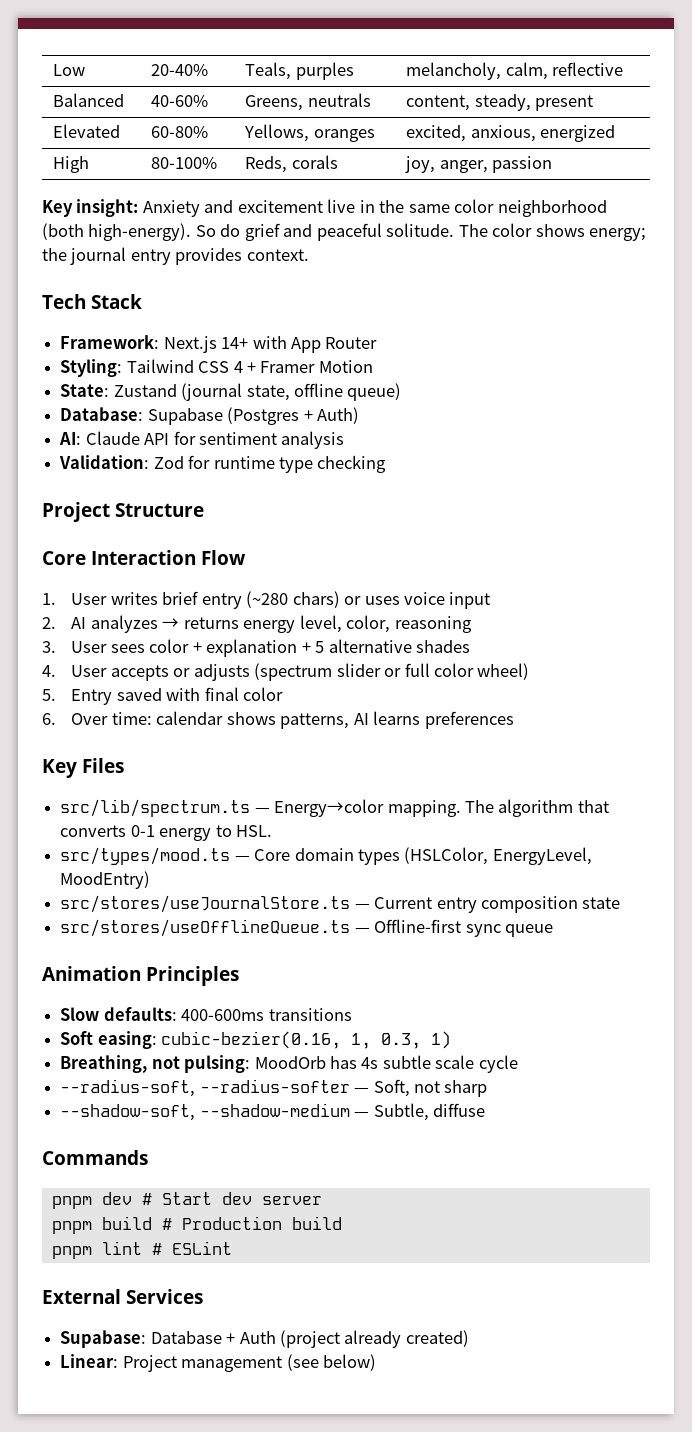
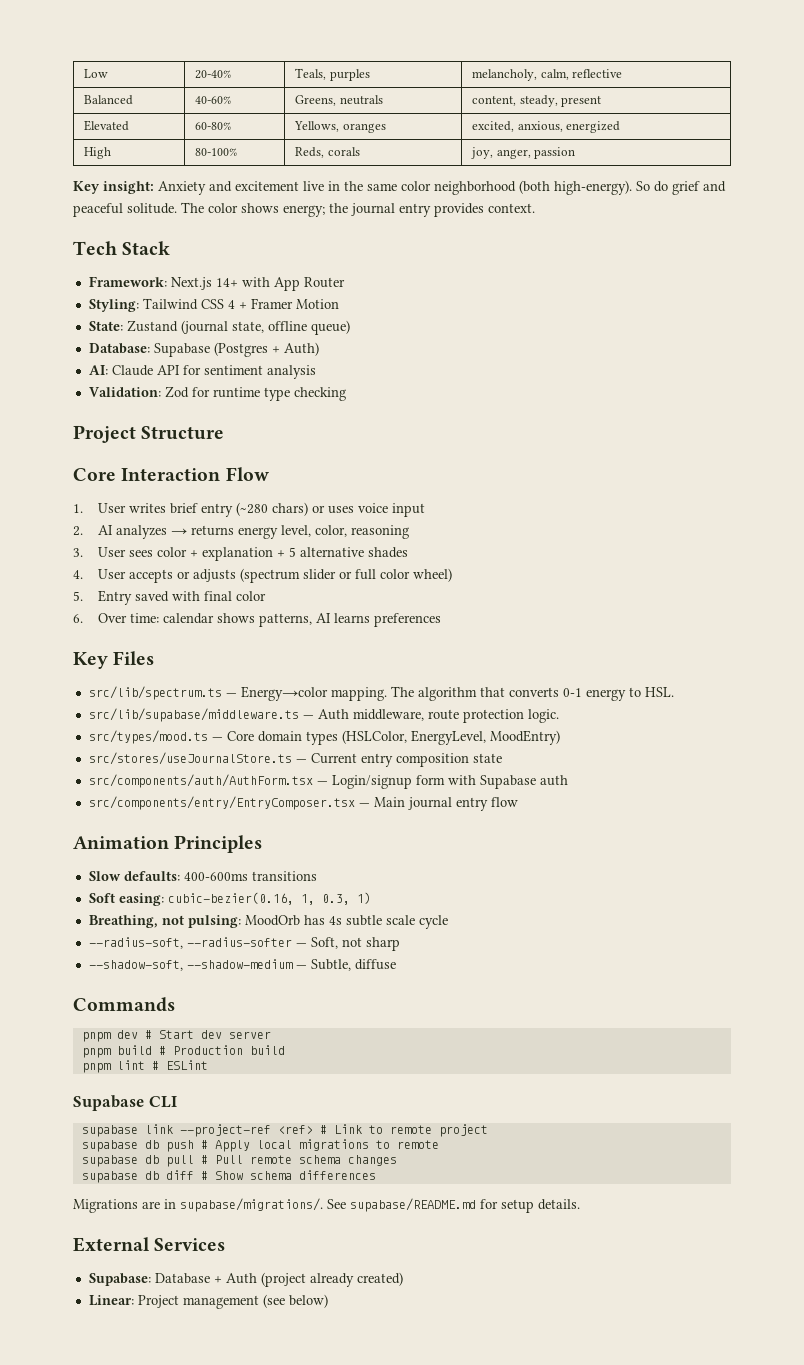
+ src/lib/supabase/middleware.ts — Auth middleware, route protection logic.
- src/stores/useOfflineQueue.ts — Offline-first sync queue
+ src/components/auth/AuthForm.tsx — Login/signup form with Supabase auth
+ src/components/entry/EntryComposer.tsx — Main journal entry flow
+ Supabase CLI
+ supabase link --project-ref <ref> # Link to remote project
+ supabase db push # Apply local migrations to remote
+ supabase db pull # Pull remote schema changes
+ supabase db diff # Show schema differences
+ Migrations are in supabase/migrations/. See supabase/README.md for setup details.

